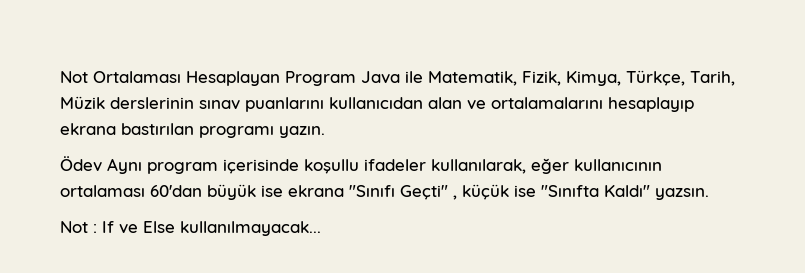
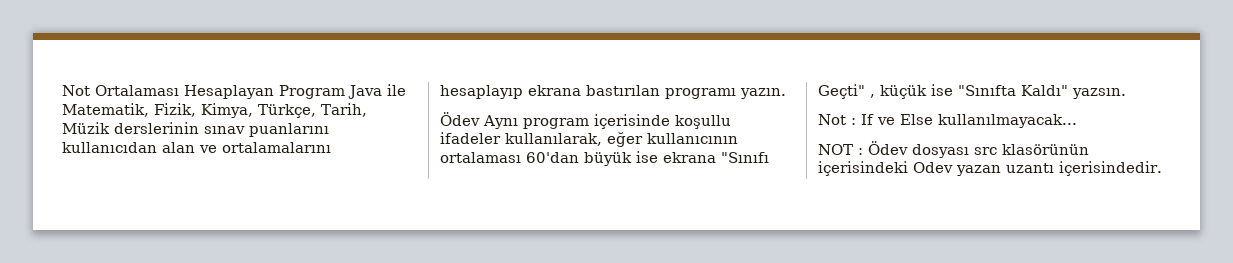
+ NOT : Ödev dosyası src klasörünün içerisindeki Odev yazan uzantı içerisindedir.

